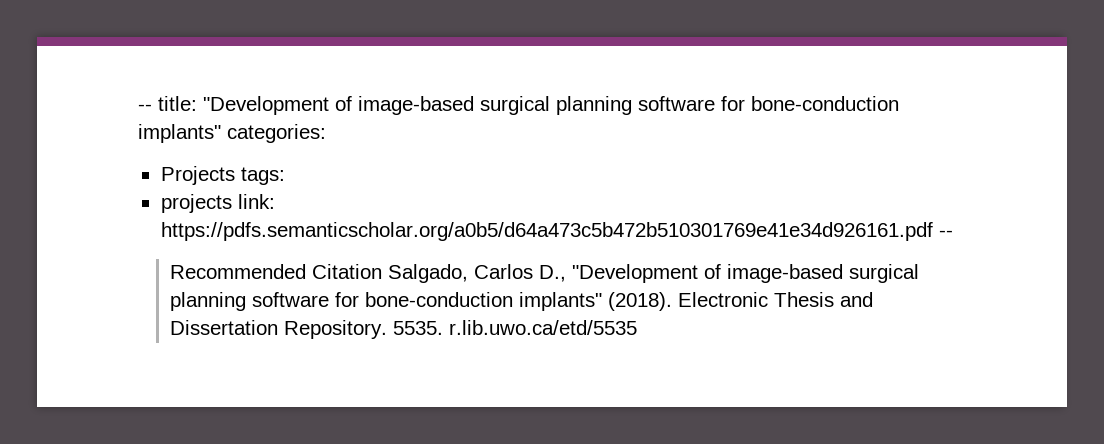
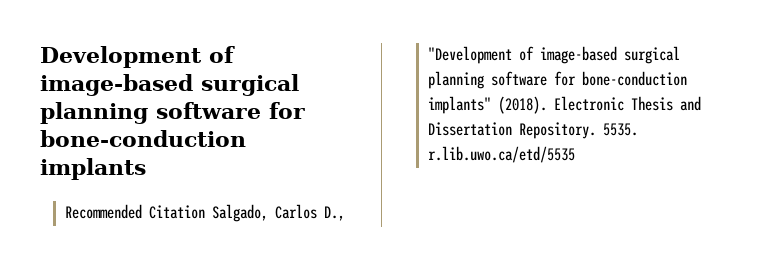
- -- title: "Development of image-based surgical planning software for bone-conduction implants" categories:
- Projects tags:
- projects link: https://pdfs.semanticscholar.org/a0b5/d64a473c5b472b510301769e41e34d926161.pdf --
+ Development of image-based surgical planning software for bone-conduction implants

